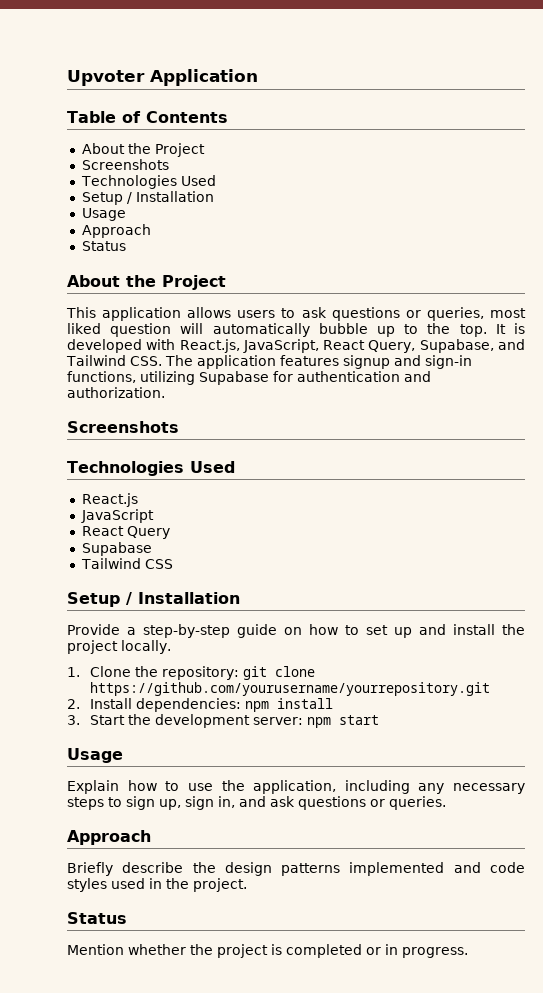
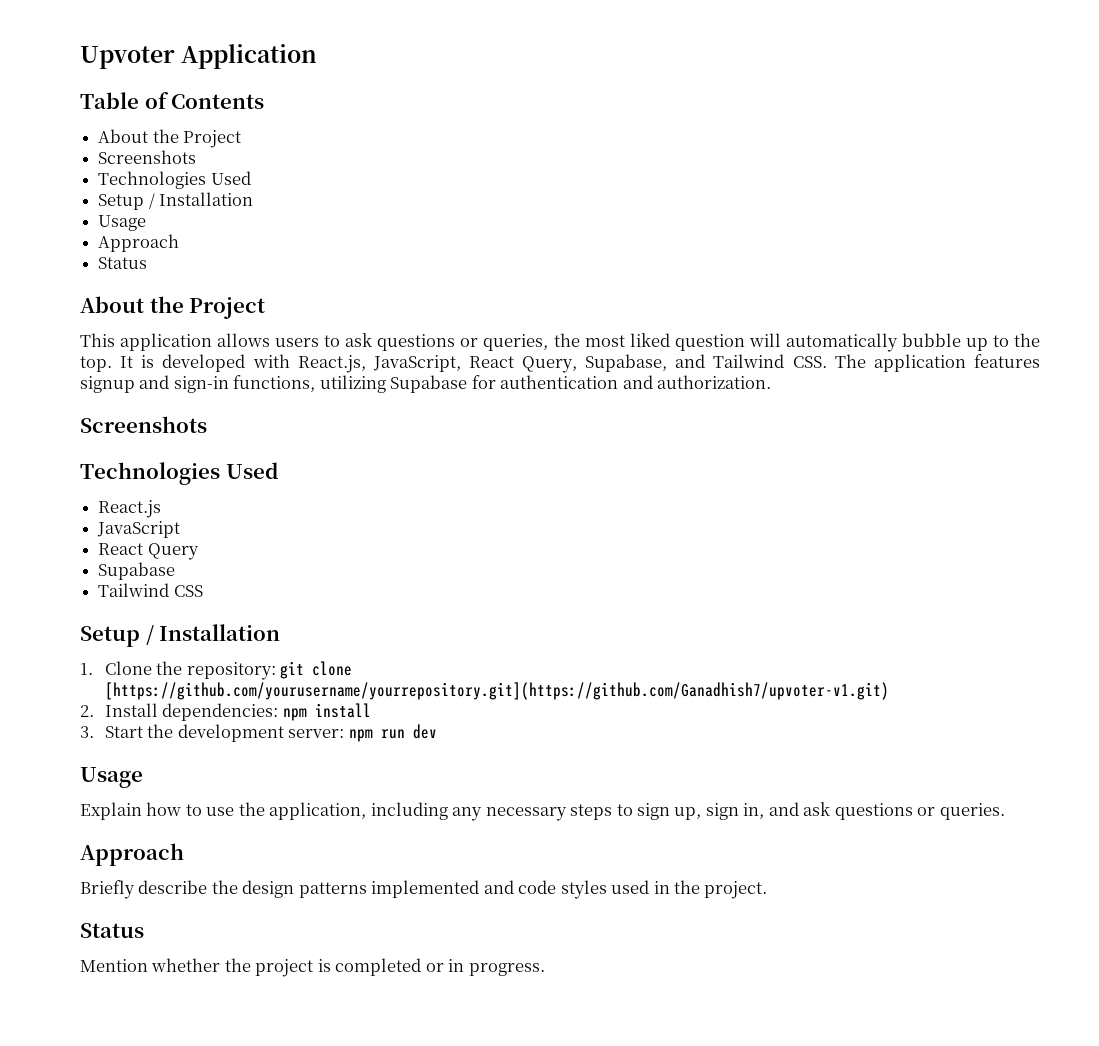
- This application allows users to ask questions or queries, most liked question will automatically bubble up to the top.
+ This application allows users to ask questions or queries, the most liked question will automatically bubble up to the top.
- Provide a step-by-step guide on how to set up and install the project locally.
- 1. Clone the repository: git clone https://github.com/yourusername/yourrepository.git
+ 1. Clone the repository: git clone [https://github.com/yourusername/yourrepository.git](https://github.com/Ganadhish7/upvoter-v1.git)
- 3. Start the development server: npm start
+ 3. Start the development server: npm run dev

